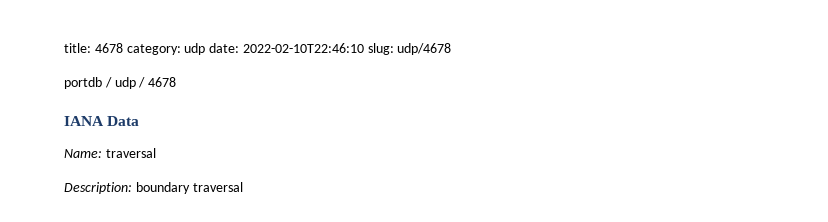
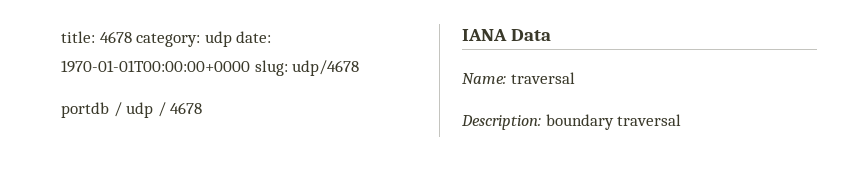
- title: 4678 category: udp date: 2022-02-10T22:46:10 slug: udp/4678
+ title: 4678 category: udp date: 1970-01-01T00:00:00+0000 slug: udp/4678

